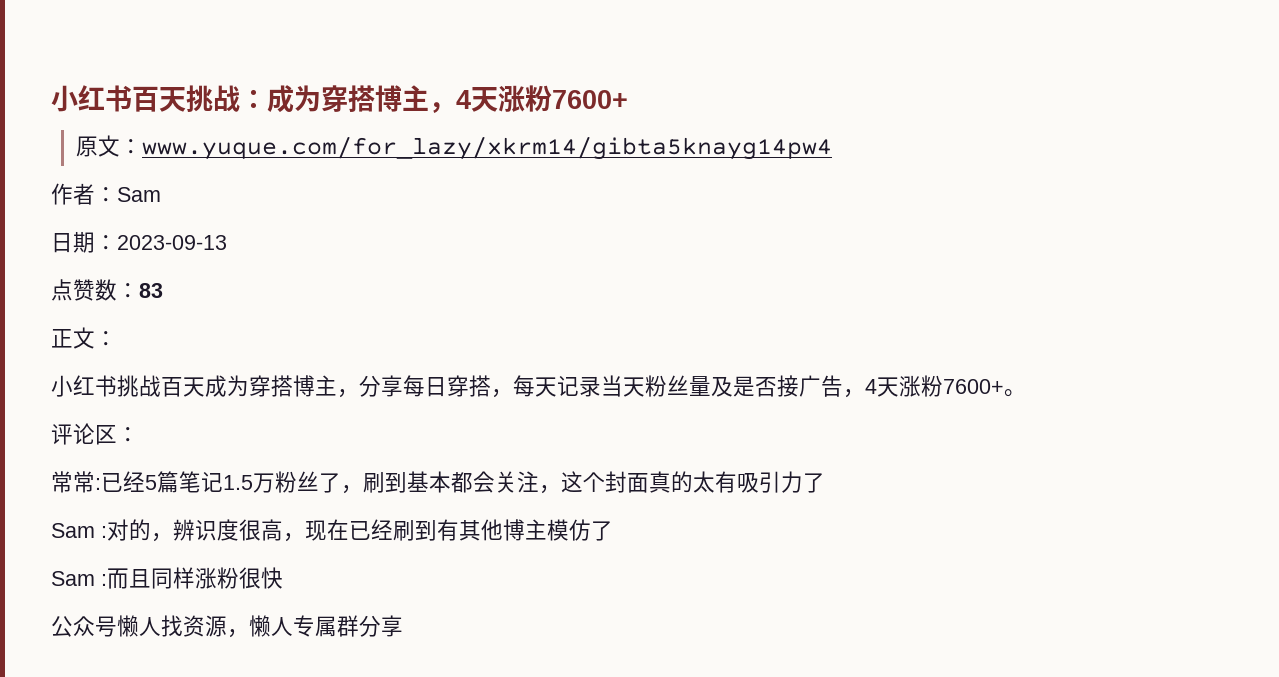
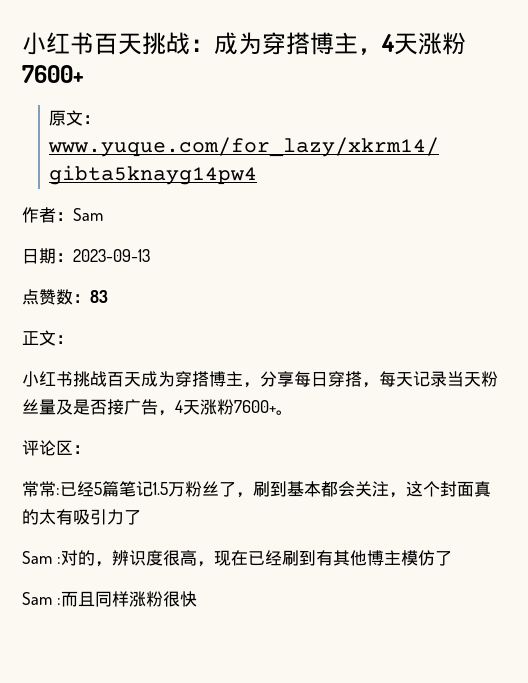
- 公众号懒人找资源，懒人专属群分享

